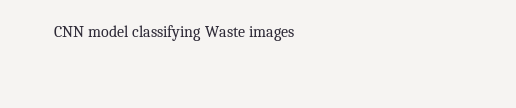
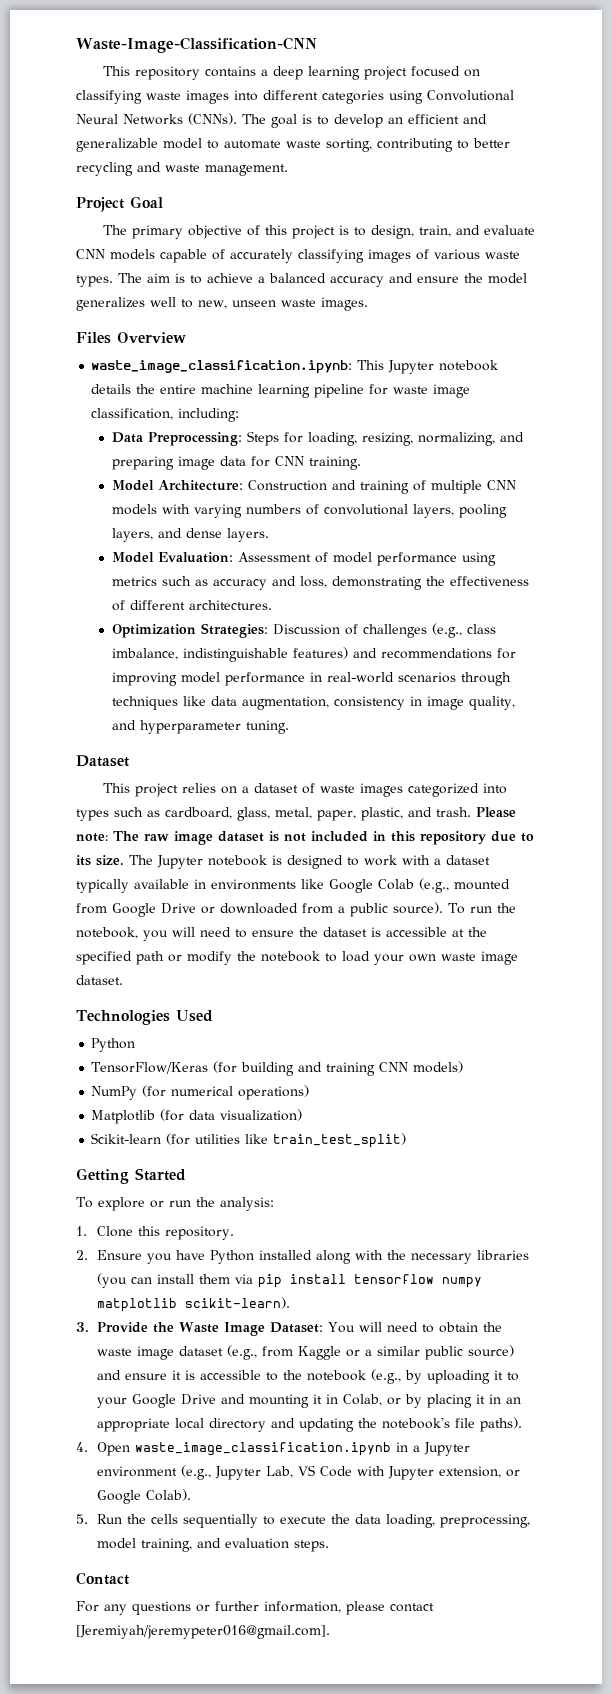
- CNN model classifying Waste images
+ Waste-Image-Classification-CNN
+ This repository contains a deep learning project focused on classifying waste images into different categories using Convolutional Neural Networks (CNNs). The goal is to develop an efficient and generalizable model to automate waste sorting, contributing to better recycling and waste management.
+ Project Goal
+ The primary objective of this project is to design, train, and evaluate CNN models capable of accurately classifying images of various waste types. The aim is to achieve a balanced accuracy and ensure the model generalizes well to new, unseen waste images.
+ Files Overview
+ waste_image_classification.ipynb: This Jupyter notebook details the entire machine learning pipeline for waste image classification, including:
+ Data Preprocessing: Steps for loading, resizing, normalizing, and preparing image data for CNN training.
+ Model Architecture: Construction and training of multiple CNN models with varying numbers of convolutional layers, pooling layers, and dense layers.
+ Model Evaluation: Assessment of model performance using metrics such as accuracy and loss, demonstrating the effectiveness of different architectures.
+ Optimization Strategies: Discussion of challenges (e.g., class imbalance, indistinguishable features) and recommendations for improving model performance in real-world scenarios through techniques like data augmentation, consistency in image quality, and hyperparameter tuning.
+ Dataset
+ This project relies on a dataset of waste images categorized into types such as cardboard, glass, metal, paper, plastic, and trash. Please note: The raw image dataset is not included in this repository due to its size. The Jupyter notebook is designed to work with a dataset typically available in environments like Google Colab (e.g., mounted from Google Drive or downloaded from a public source). To run the notebook, you will need to ensure the dataset is accessible at the specified path or modify the notebook to load your own waste image dataset.
+ Technologies Used
+ Python
+ TensorFlow/Keras (for building and training CNN models)
+ NumPy (for numerical operations)
+ Matplotlib (for data visualization)
+ Scikit-learn (for utilities like train_test_split)
+ Getting Started
+ To explore or run the analysis:
+ 1. Clone this repository.
+ 2. Ensure you have Python installed along with the necessary libraries (you can install them via pip install tensorflow numpy matplotlib scikit-learn).
+ 3. Provide the Waste Image Dataset: You will need to obtain the waste image dataset (e.g., from Kaggle or a similar public source) and ensure it is accessible to the notebook (e.g., by uploading it to your Google Drive and mounting it in Colab, or by placing it in an appropriate local directory and updating the notebook's file paths).
+ 4. Open waste_image_classification.ipynb in a Jupyter environment (e.g., Jupyter Lab, VS Code with Jupyter extension, or Google Colab).
+ 5. Run the cells sequentially to execute the data loading, preprocessing, model training, and evaluation steps.
+ Contact
+ For any questions or further information, please contact [Jeremiyah/jeremypeter016@gmail.com].

